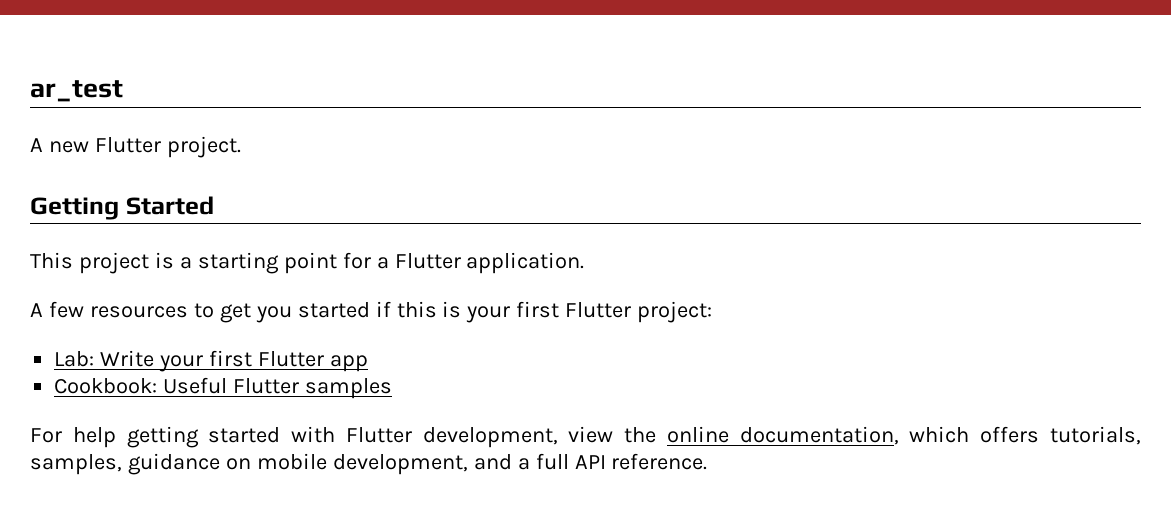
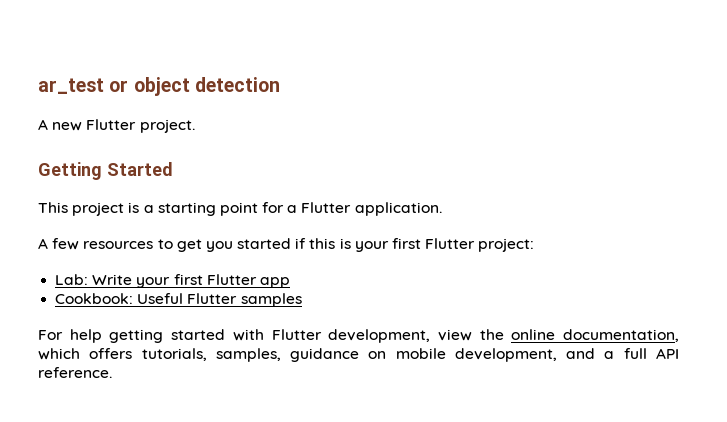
- ar_test
+ ar_test or object detection

